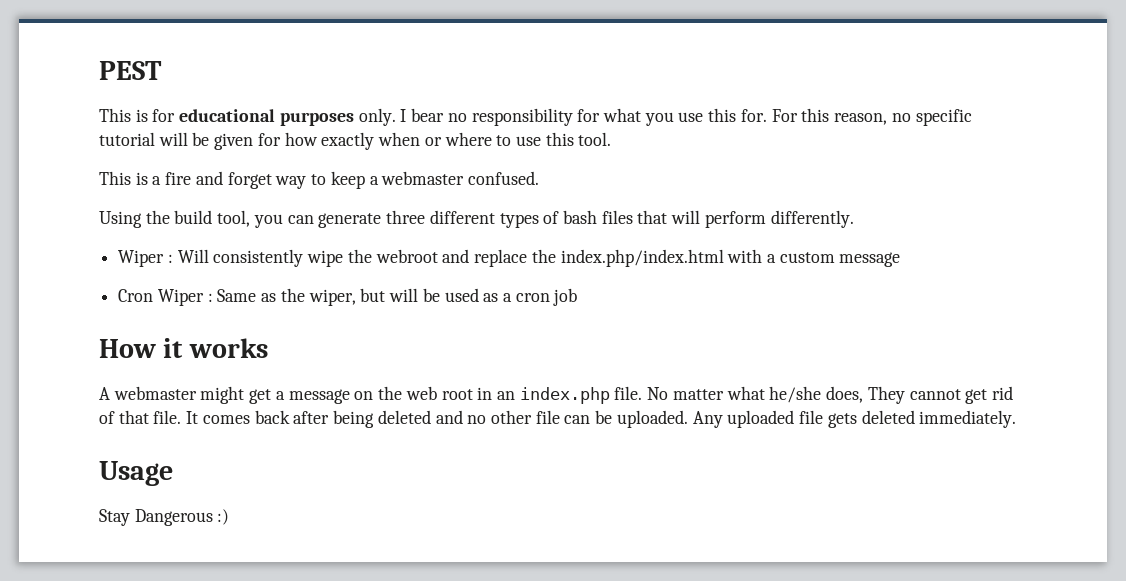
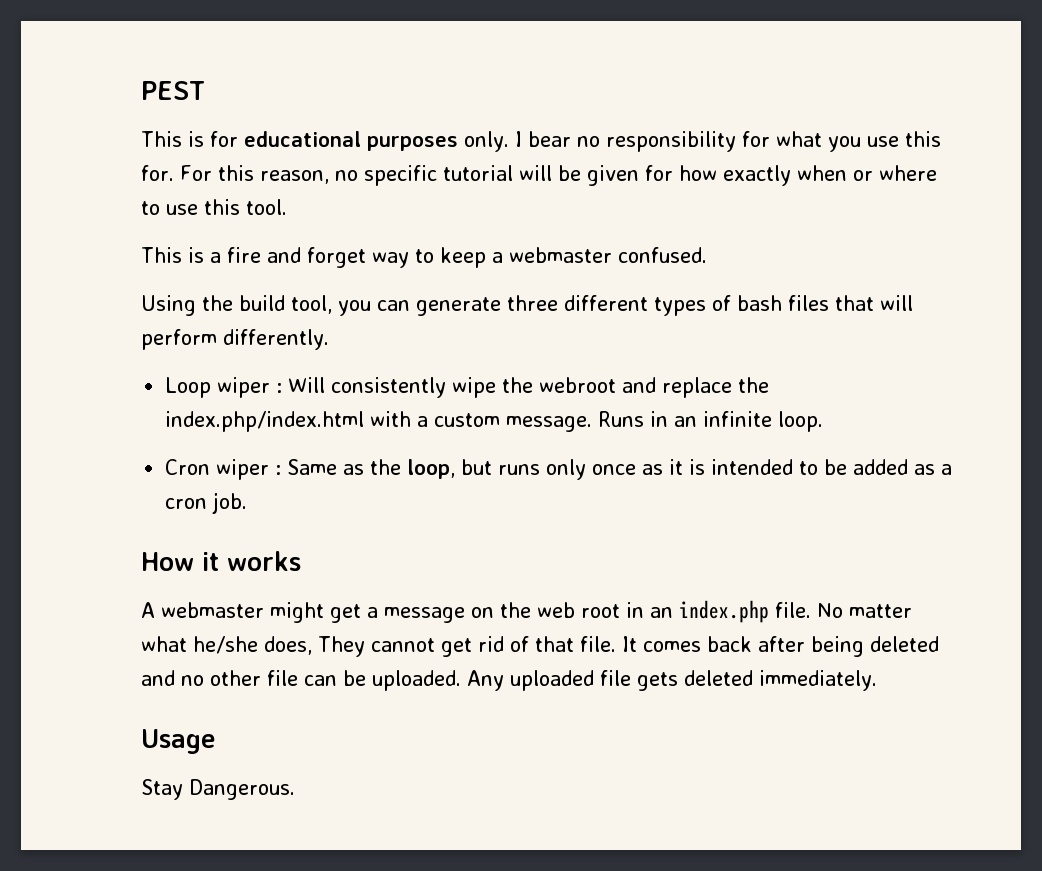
- Wiper : Will consistently wipe the webroot and replace the index.php/index.html with a custom message
+ Loop wiper : Will consistently wipe the webroot and replace the index.php/index.html with a custom message. Runs in an infinite loop.
- Cron Wiper : Same as the wiper, but will be used as a cron job
+ Cron wiper : Same as the loop, but runs only once as it is intended to be added as a cron job.
- Stay Dangerous :)
+ Stay Dangerous.

